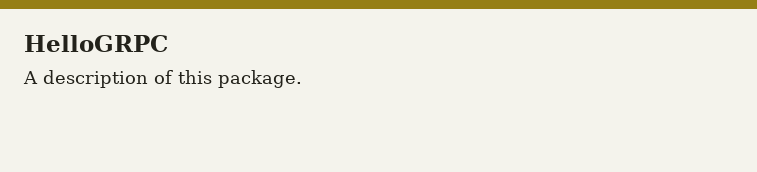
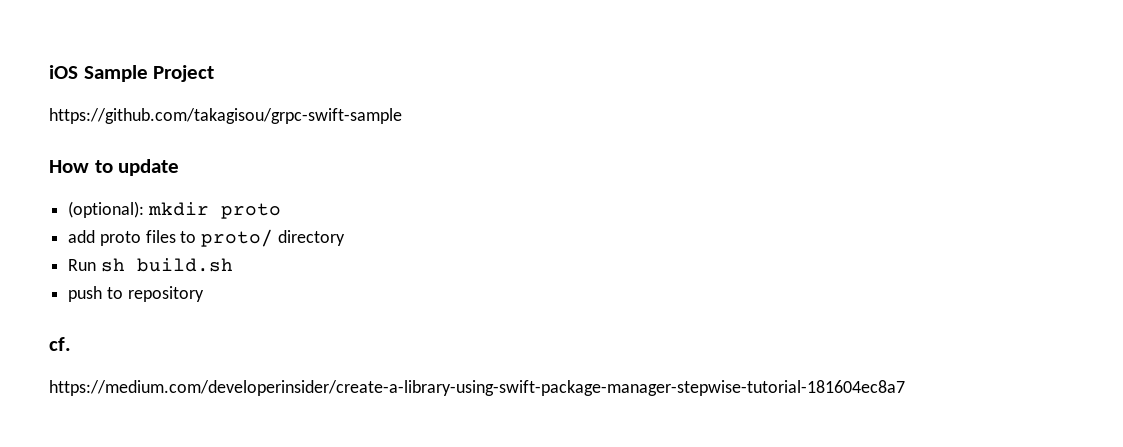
- HelloGRPC
- A description of this package.
+ iOS Sample Project
+ https://github.com/takagisou/grpc-swift-sample
+ How to update
+ (optional): mkdir proto
+ add proto files to proto/ directory
+ Run sh build.sh
+ push to repository
+ cf.
+ https://medium.com/developerinsider/create-a-library-using-swift-package-manager-stepwise-tutorial-181604ec8a7

